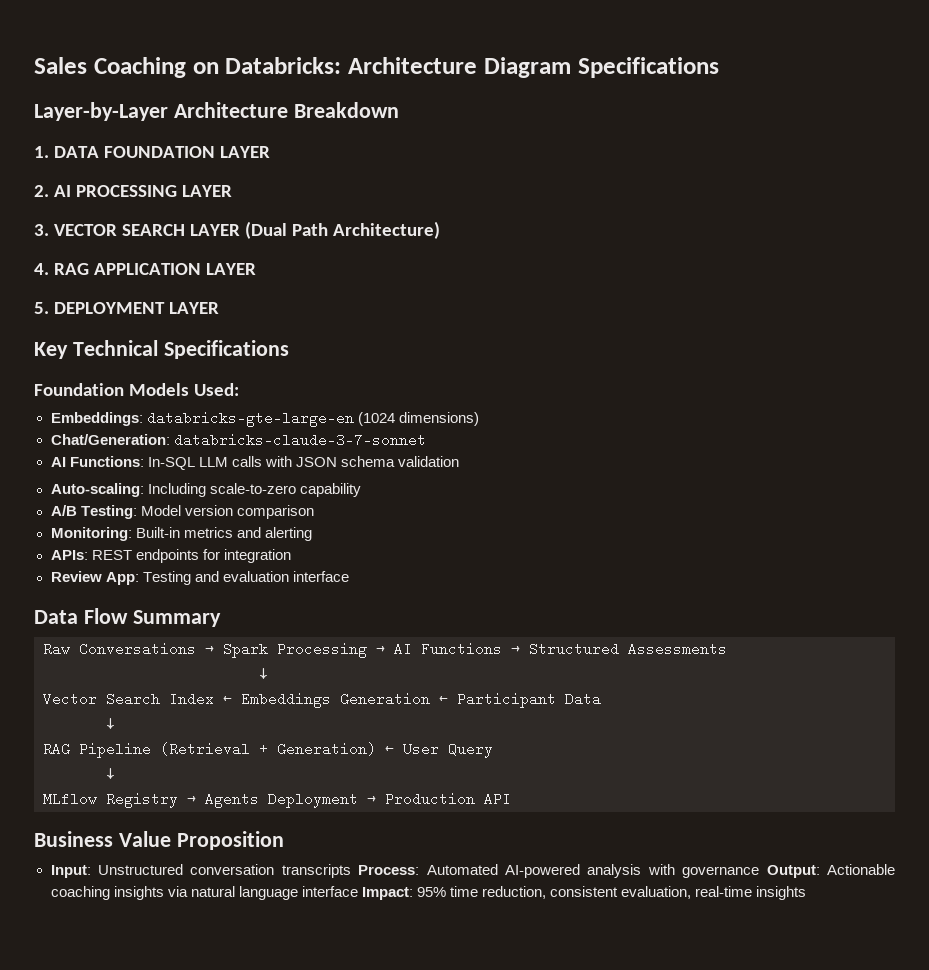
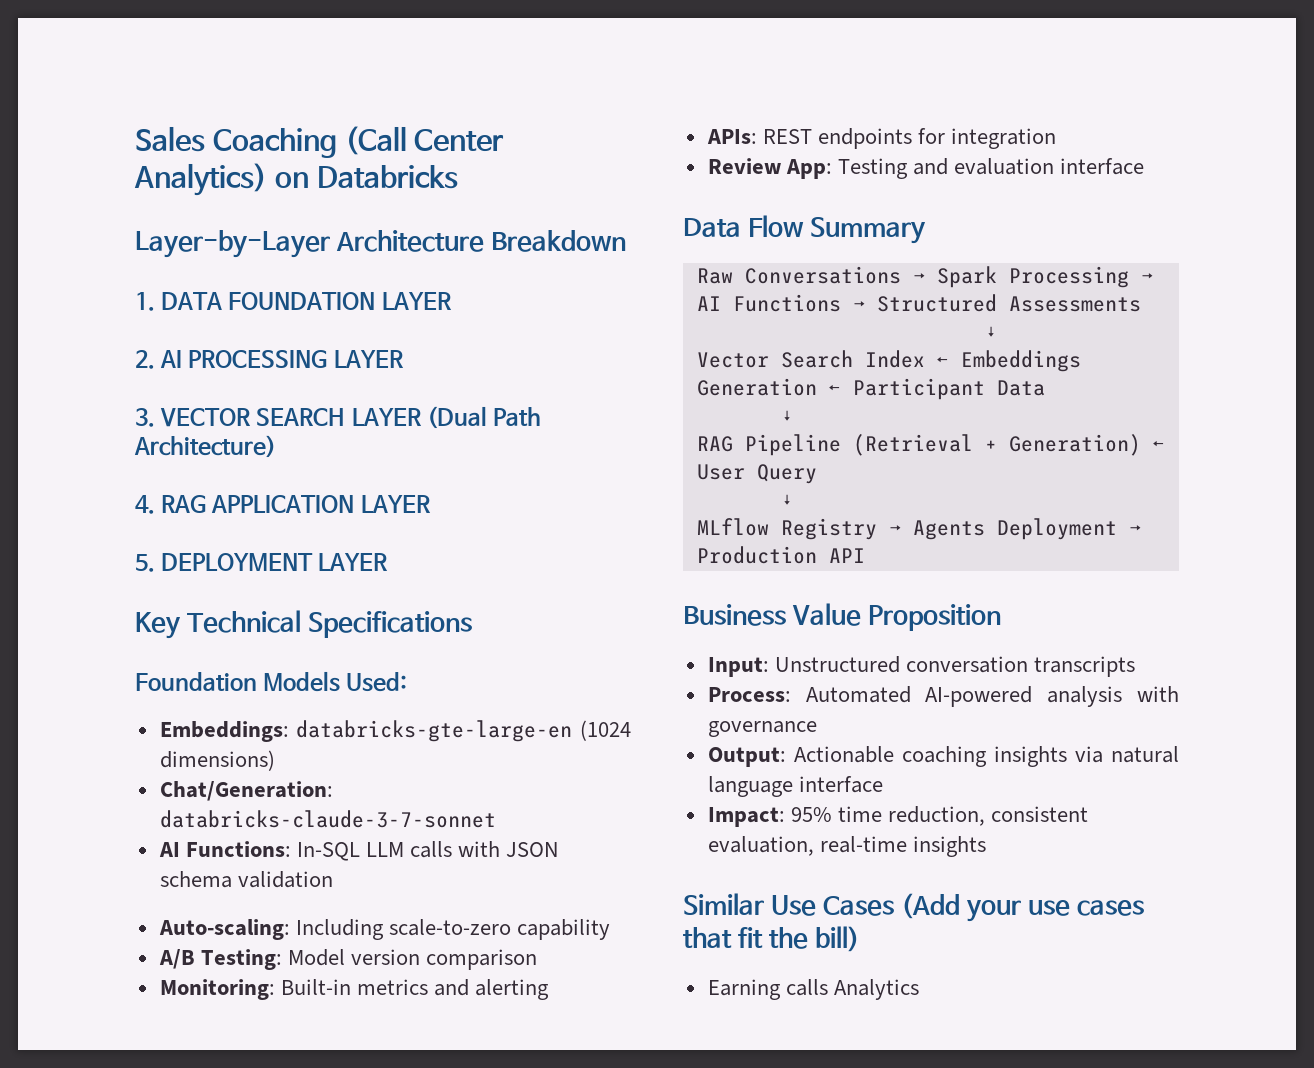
- Sales Coaching on Databricks: Architecture Diagram Specifications
+ Sales Coaching (Call Center Analytics) on Databricks
- Input: Unstructured conversation transcripts Process: Automated AI-powered analysis with governance Output: Actionable coaching insights via natural language interface Impact: 95% time reduction, consistent evaluation, real-time insights
+ Input: Unstructured conversation transcripts
+ Process: Automated AI-powered analysis with governance
+ Output: Actionable coaching insights via natural language interface
+ Impact: 95% time reduction, consistent evaluation, real-time insights
+ Similar Use Cases (Add your use cases that fit the bill)
+ Earning calls Analytics

